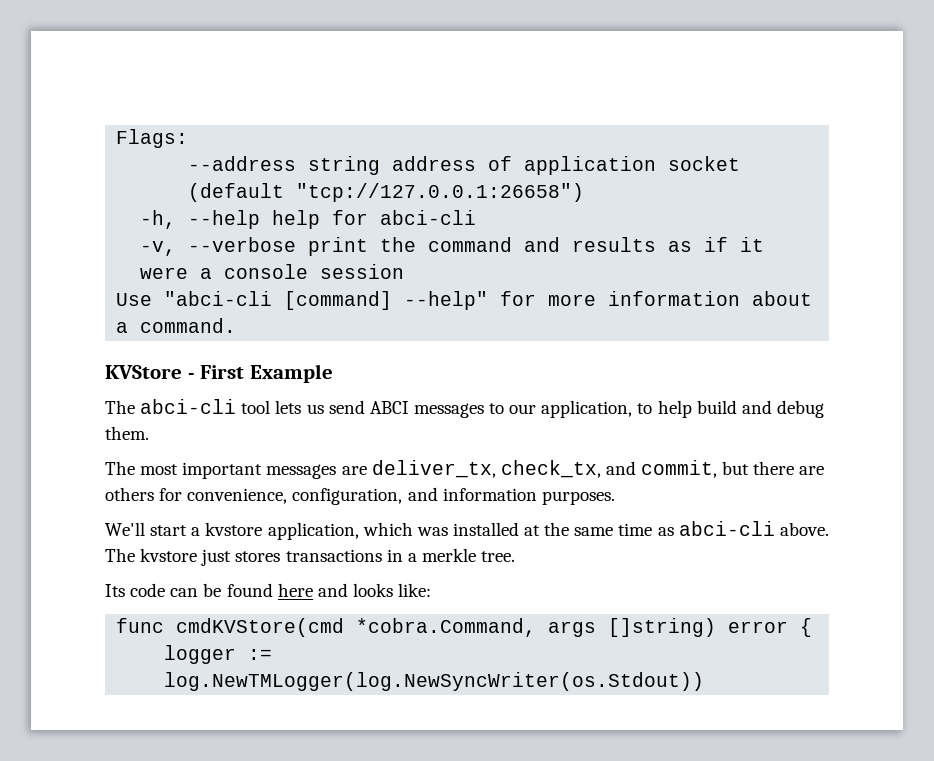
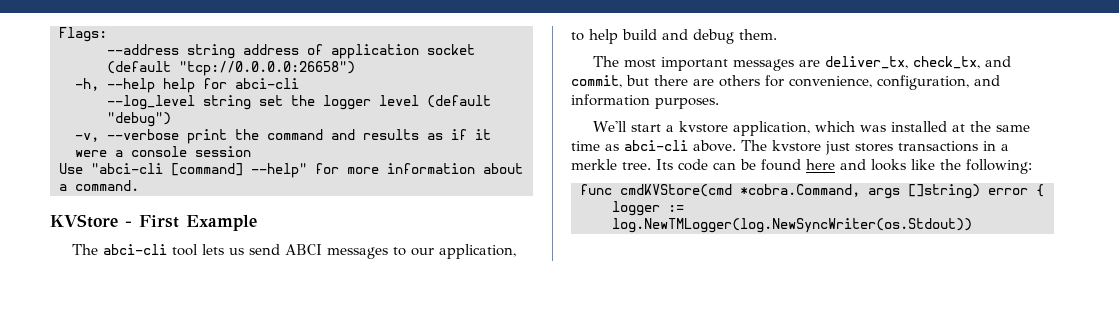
- --address string address of application socket (default "tcp://127.0.0.1:26658")
+ --address string address of application socket (default "tcp://0.0.0.0:26658")
+ --log_level string set the logger level (default "debug")
- The kvstore just stores transactions in a merkle tree.
- Its code can be found here and looks like:
+ The kvstore just stores transactions in a merkle tree. Its code can be found here and looks like the following:

